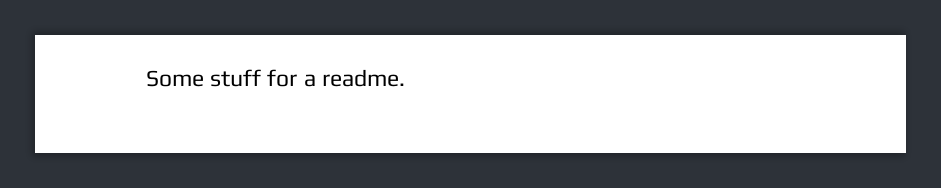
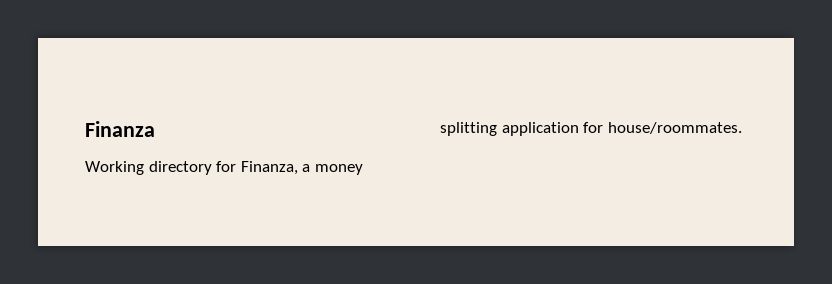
- Some stuff for a readme.
+ Finanza
+ Working directory for Finanza, a money splitting application for house/roommates.

